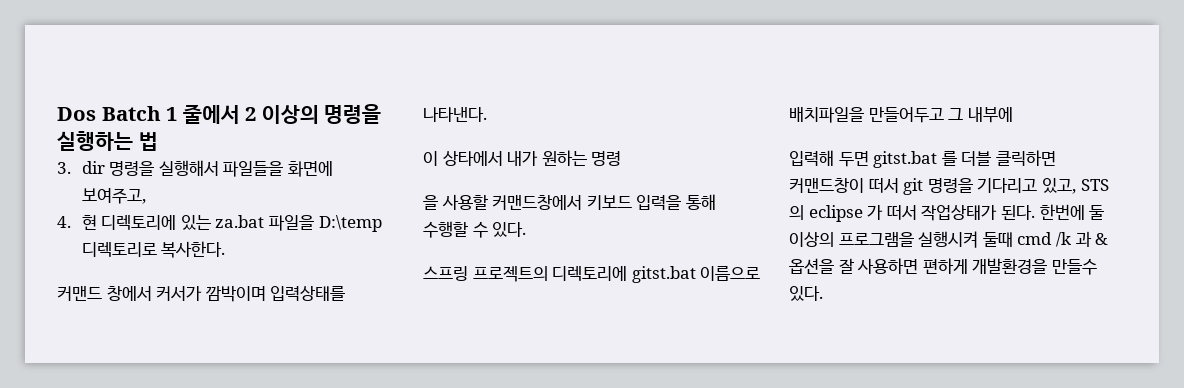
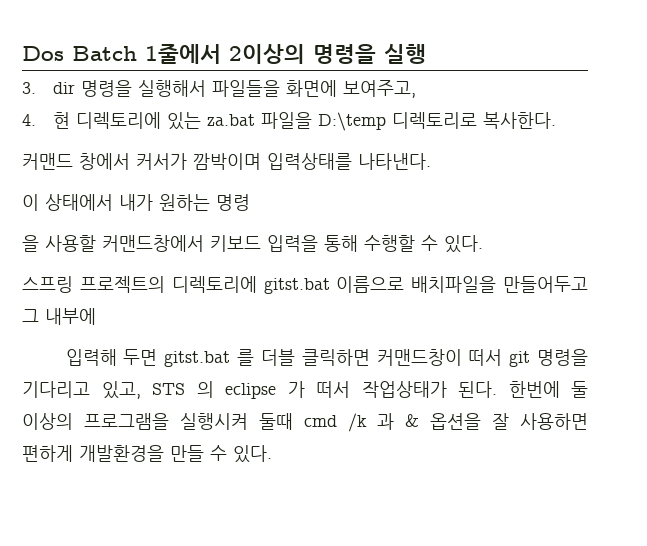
- Dos Batch 1 줄에서 2 이상의 명령을 실행하는 법
+ Dos Batch 1줄에서 2이상의 명령을 실행
- 이 상타에서 내가 원하는 명령
+ 이 상태에서 내가 원하는 명령
- 한번에 둘 이상의 프로그램을 실행시켜 둘때 cmd /k 과 & 옵션을 잘 사용하면 편하게 개발환경을 만들수 있다.
+ 한번에 둘 이상의 프로그램을 실행시켜 둘때 cmd /k 과 & 옵션을 잘 사용하면 편하게 개발환경을 만들 수 있다.

